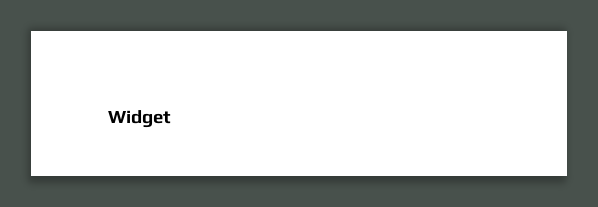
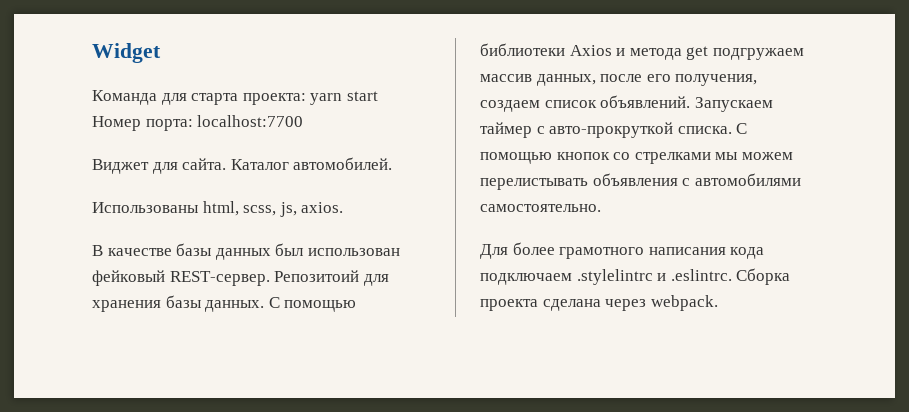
+ Команда для старта проекта: yarn start Номер порта: localhost:7700
+ Виджет для сайта. Каталог автомобилей.
+ Использованы html, scss, js, axios.
+ В качестве базы данных был использован фейковый REST-сервер. Репозитоий для хранения базы данных. С помощью библиотеки Axios и метода get подгружаем массив данных, после его получения, создаем список объявлений. Запускаем таймер с авто-прокруткой списка. С помощью кнопок со стрелками мы можем перелистывать объявления с автомобилями самостоятельно.
+ Для более грамотного написания кода подключаем .stylelintrc и .eslintrc. Сборка проекта сделана через webpack.

